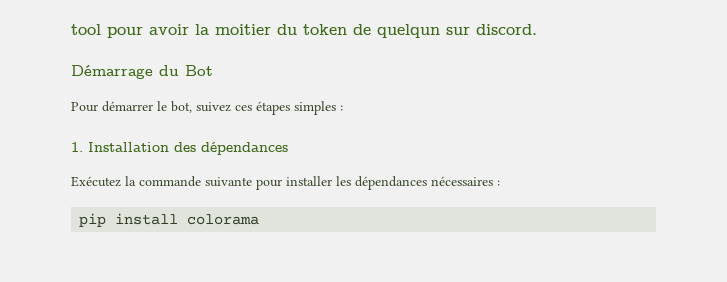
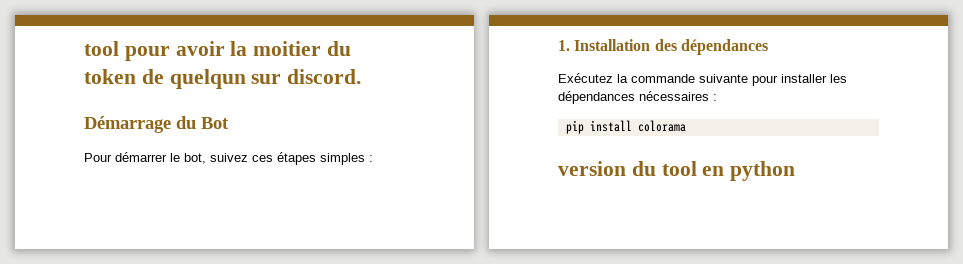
+ version du tool en python

